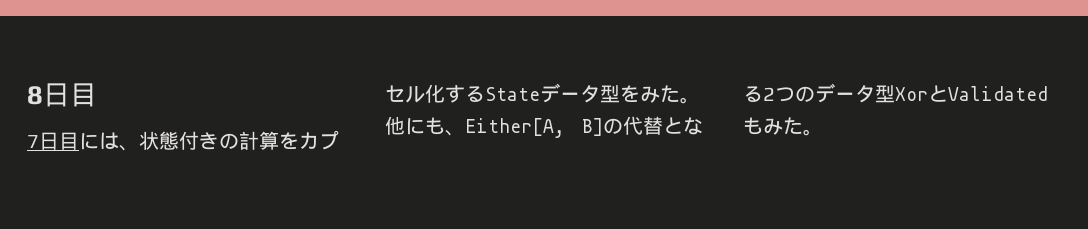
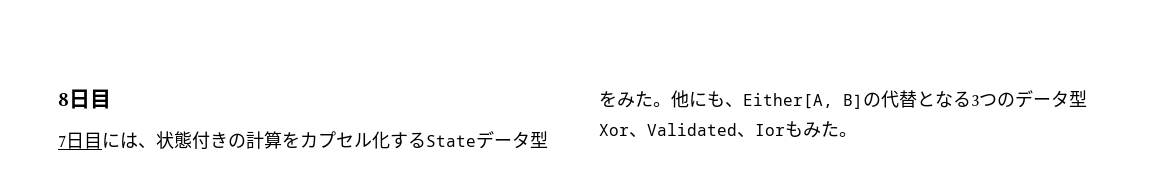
- 他にも、Either[A, B]の代替となる2つのデータ型XorとValidatedもみた。
+ 他にも、Either[A, B]の代替となる3つのデータ型Xor、Validated、Iorもみた。

